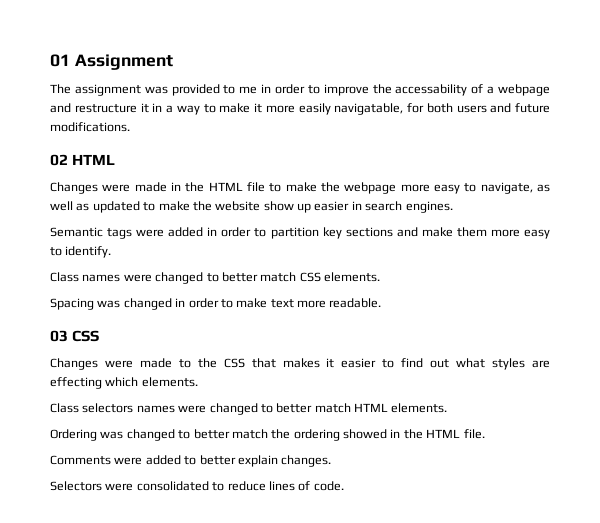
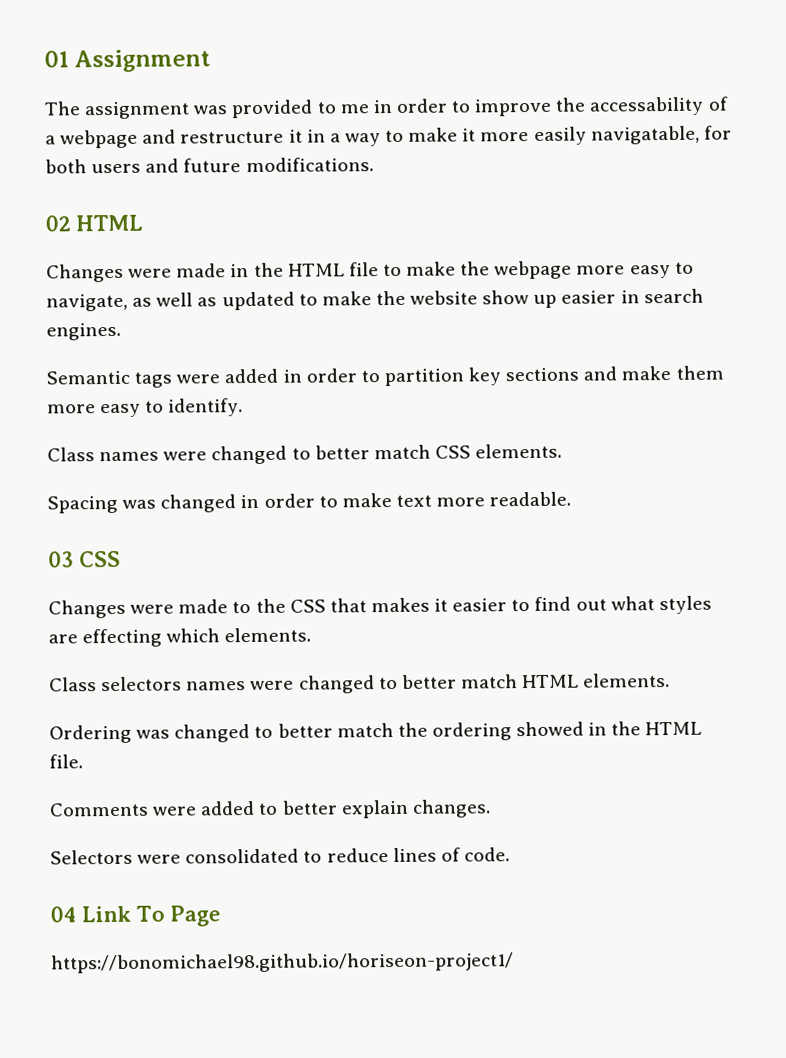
+ 04 Link To Page
+ https://bonomichael98.github.io/horiseon-project1/

